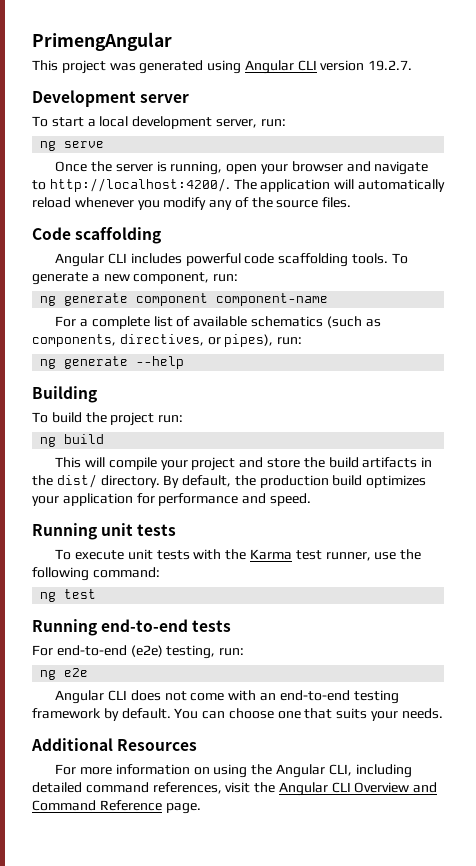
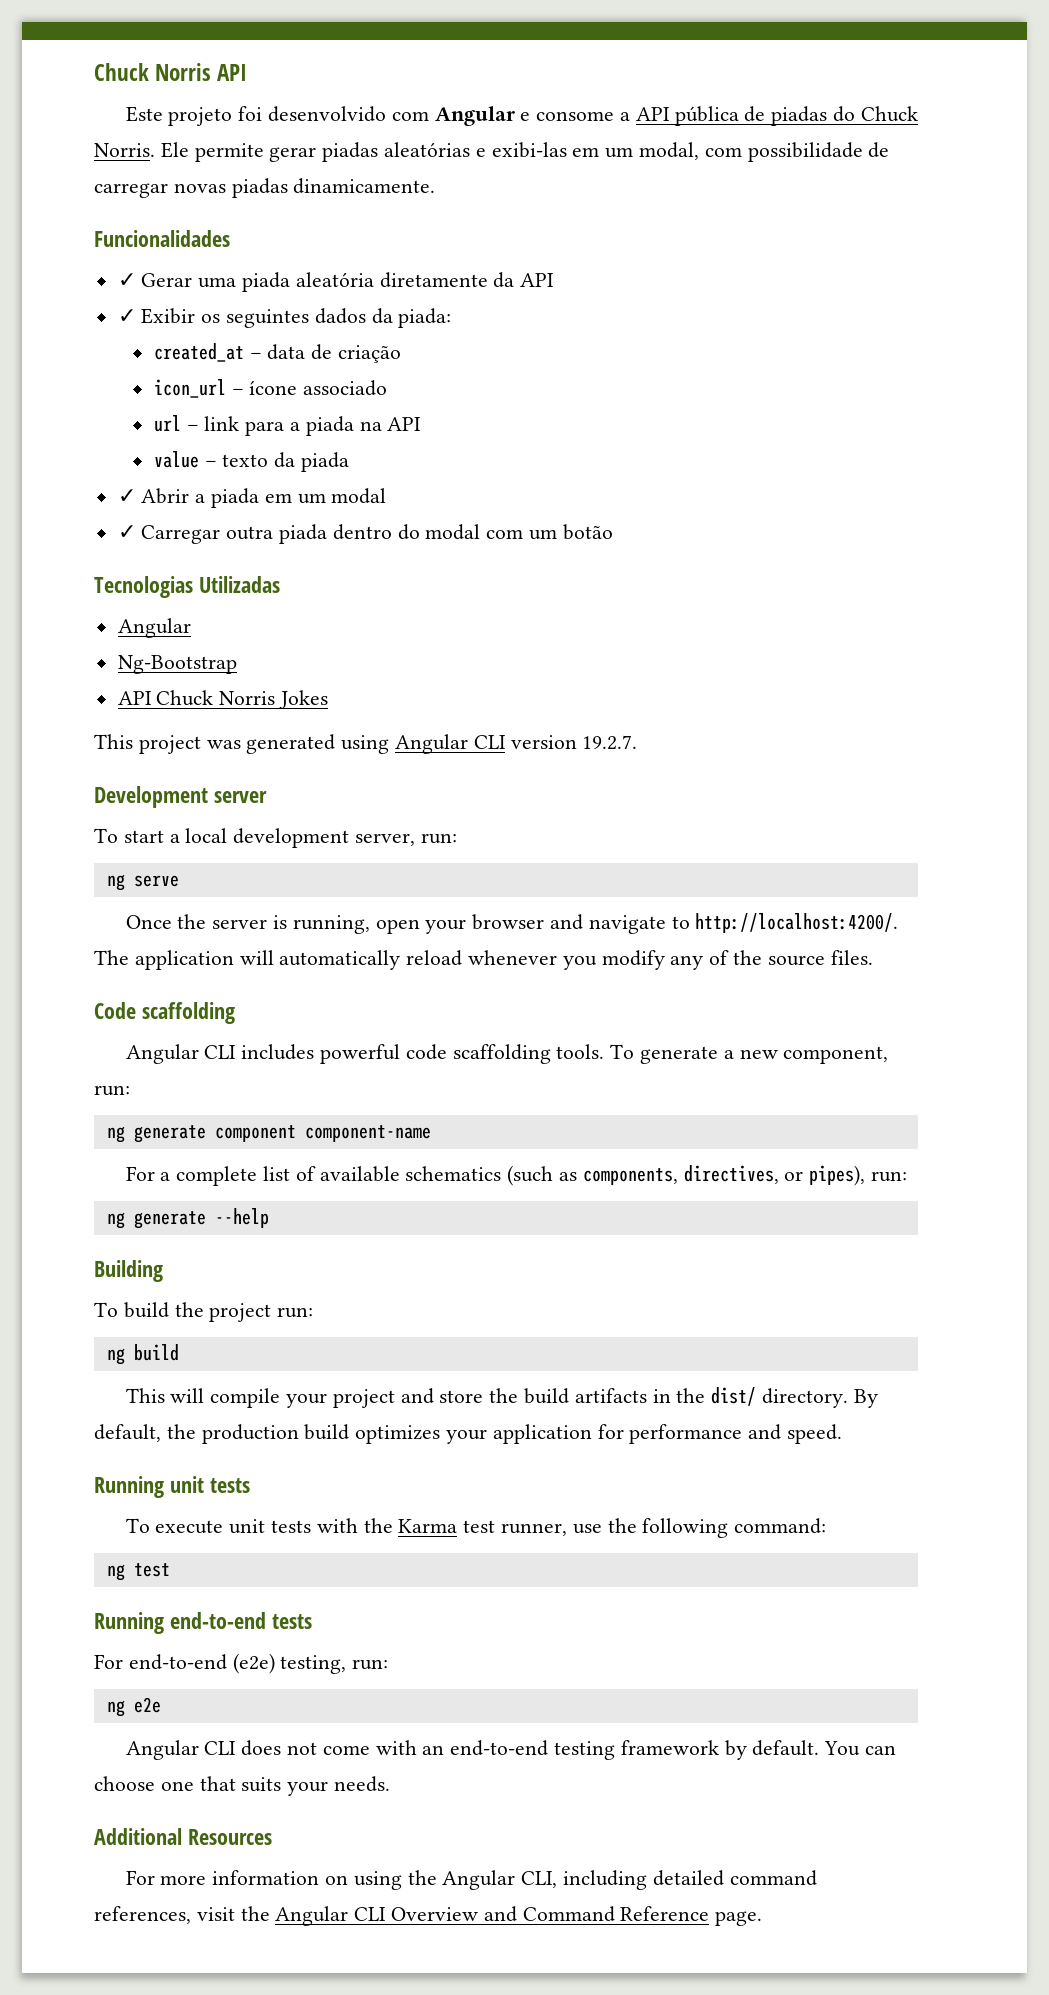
- PrimengAngular
+ Chuck Norris API
+ Este projeto foi desenvolvido com Angular e consome a API pública de piadas do Chuck Norris. Ele permite gerar piadas aleatórias e exibi-las em um modal, com possibilidade de carregar novas piadas dinamicamente.
+ Funcionalidades
+ ✓ Gerar uma piada aleatória diretamente da API
+ ✓ Exibir os seguintes dados da piada:
+ created_at – data de criação
+ icon_url – ícone associado
+ url – link para a piada na API
+ value – texto da piada
+ ✓ Abrir a piada em um modal
+ ✓ Carregar outra piada dentro do modal com um botão
+ Tecnologias Utilizadas
+ Angular
+ Ng-Bootstrap
+ API Chuck Norris Jokes

